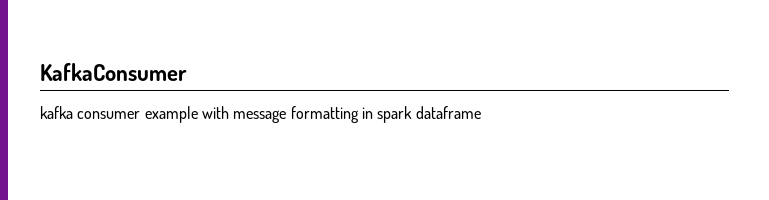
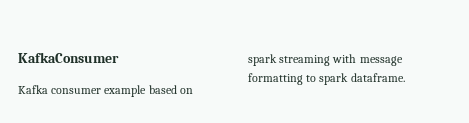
- kafka consumer example with message formatting in spark dataframe
+ Kafka consumer example based on spark streaming with message formatting to spark dataframe.

